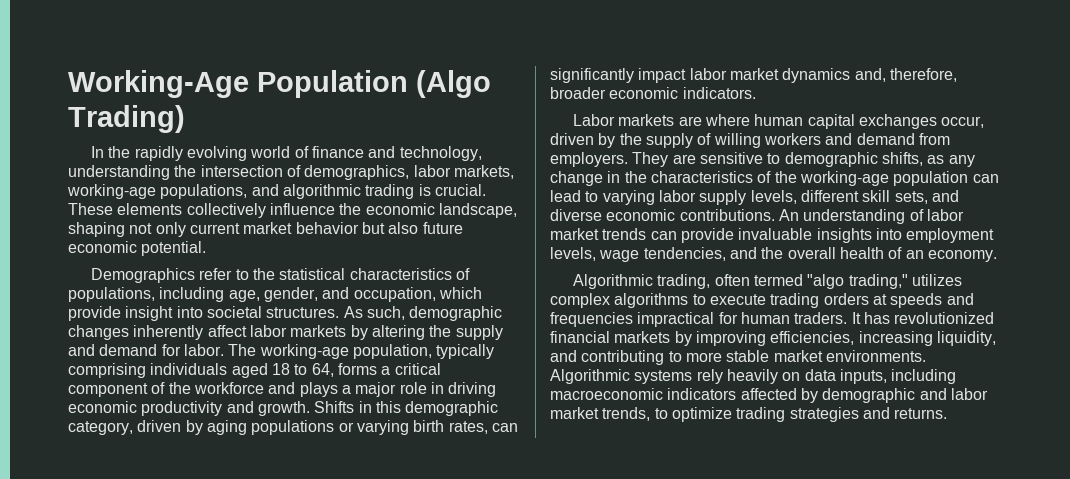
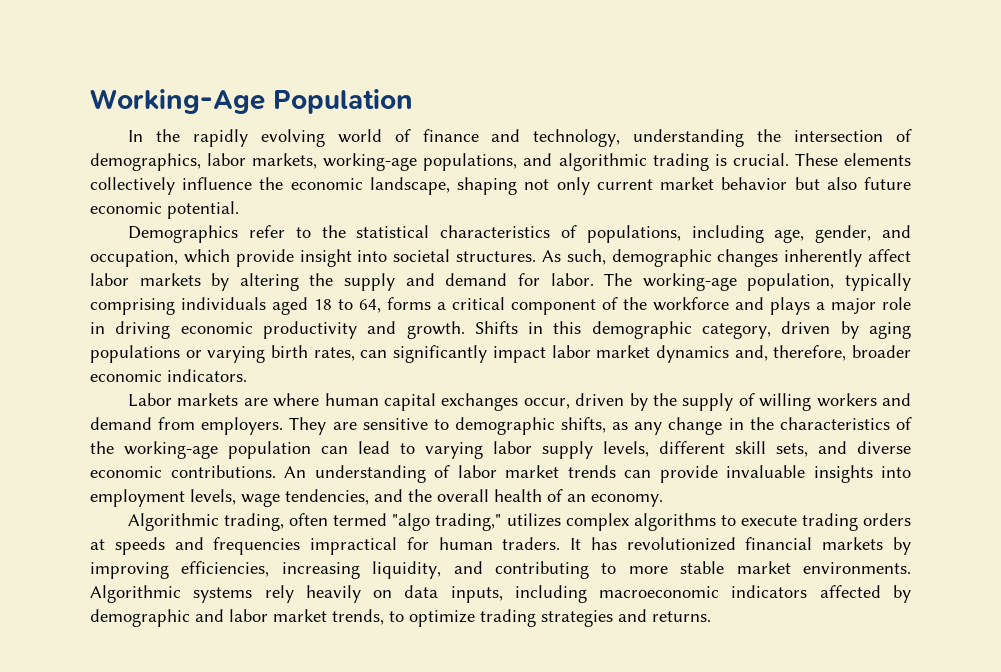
- Working-Age Population (Algo Trading)
+ Working-Age Population

